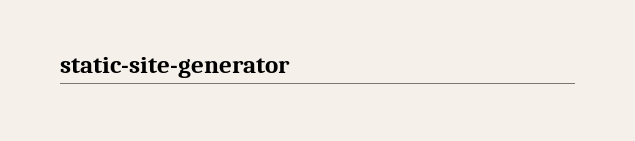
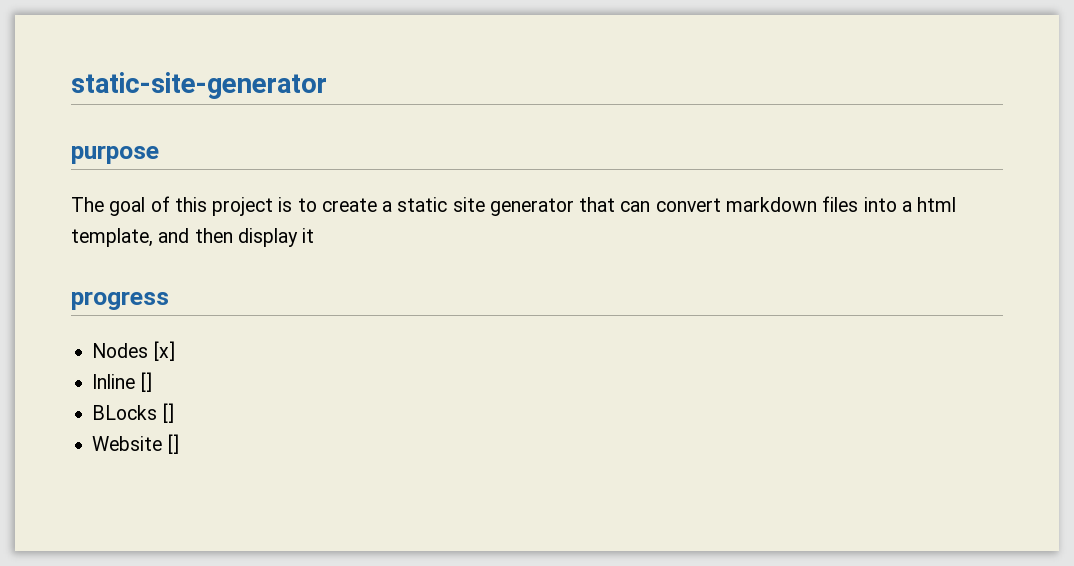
+ purpose
+ The goal of this project is to create a static site generator that can convert markdown files into a html template, and then display it
+ progress
+ Nodes [x]
+ Inline []
+ BLocks []
+ Website []

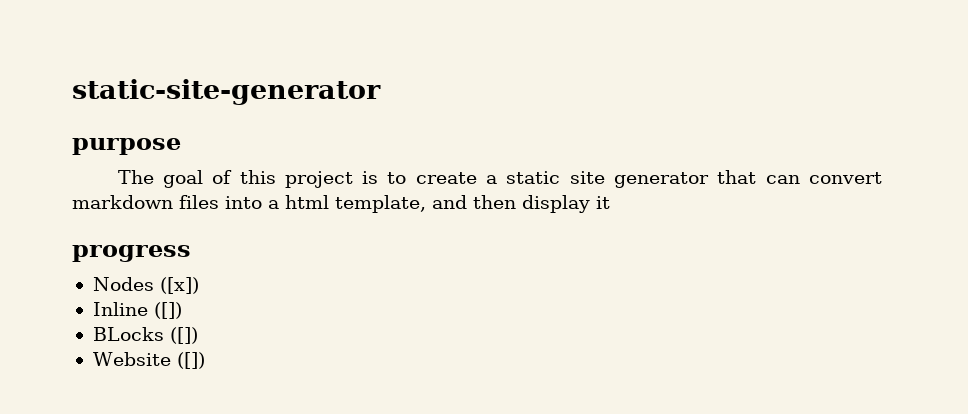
- Nodes [x]
+ Nodes ([x])
- Inline []
+ Inline ([])
- BLocks []
+ BLocks ([])
- Website []
+ Website ([])

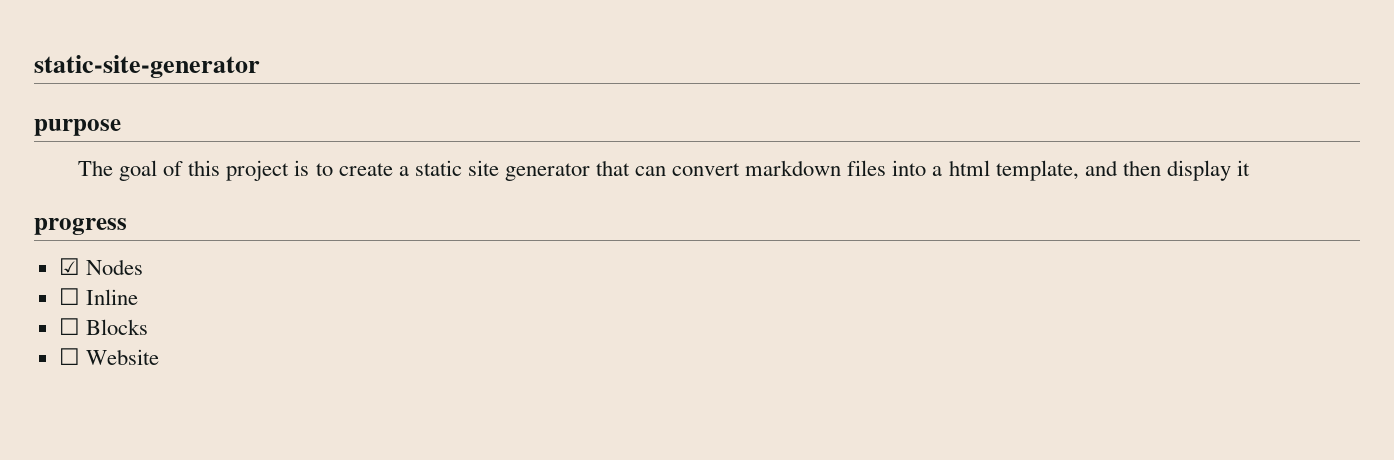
- Nodes ([x])
- Inline ([])
- BLocks ([])
- Website ([])
+ ☑ Nodes
+ ☐ Inline
+ ☐ Blocks
+ ☐ Website

